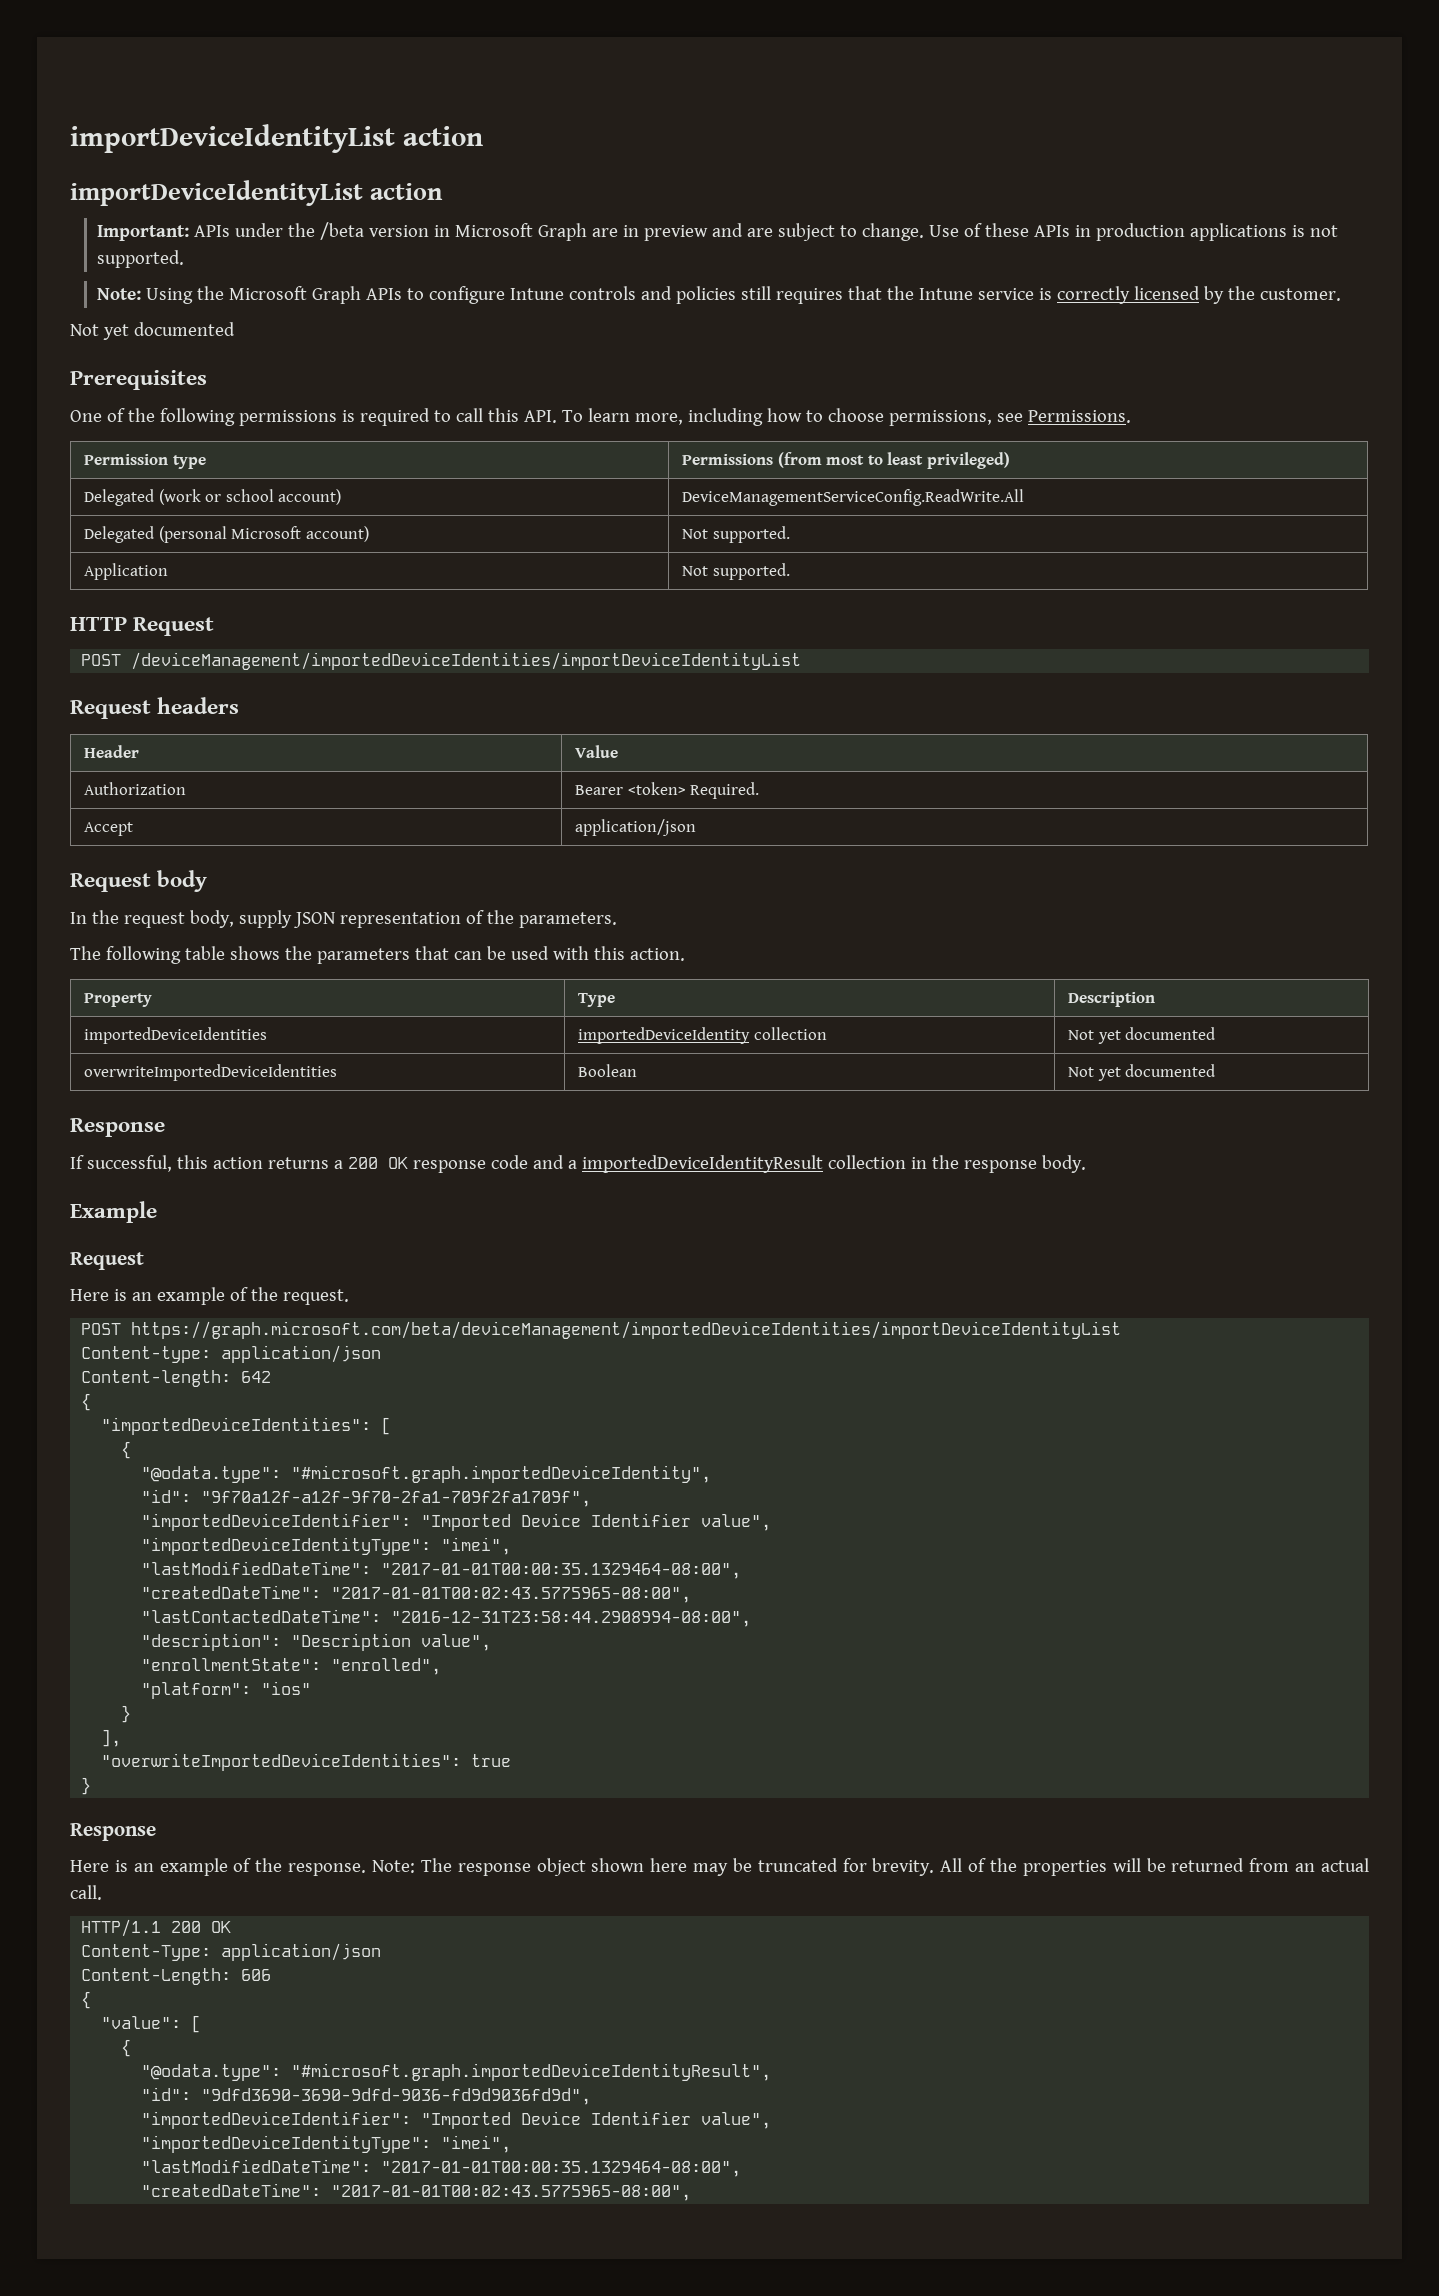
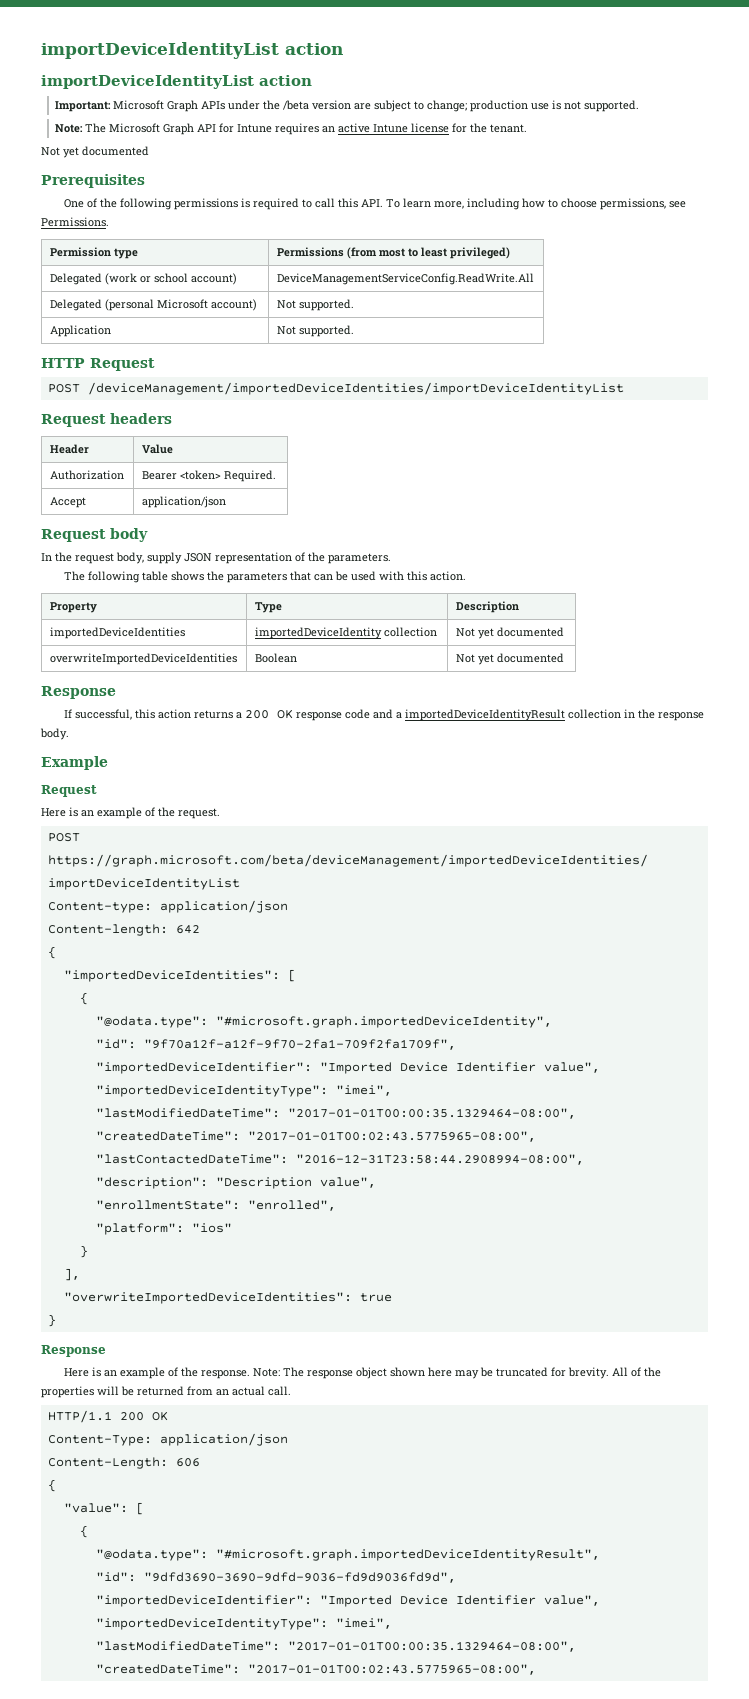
- Important: APIs under the /beta version in Microsoft Graph are in preview and are subject to change. Use of these APIs in production applications is not supported.
- Note: Using the Microsoft Graph APIs to configure Intune controls and policies still requires that the Intune service is correctly licensed by the customer.
+ Important: Microsoft Graph APIs under the /beta version are subject to change; production use is not supported.
+ Note: The Microsoft Graph API for Intune requires an active Intune license for the tenant.

